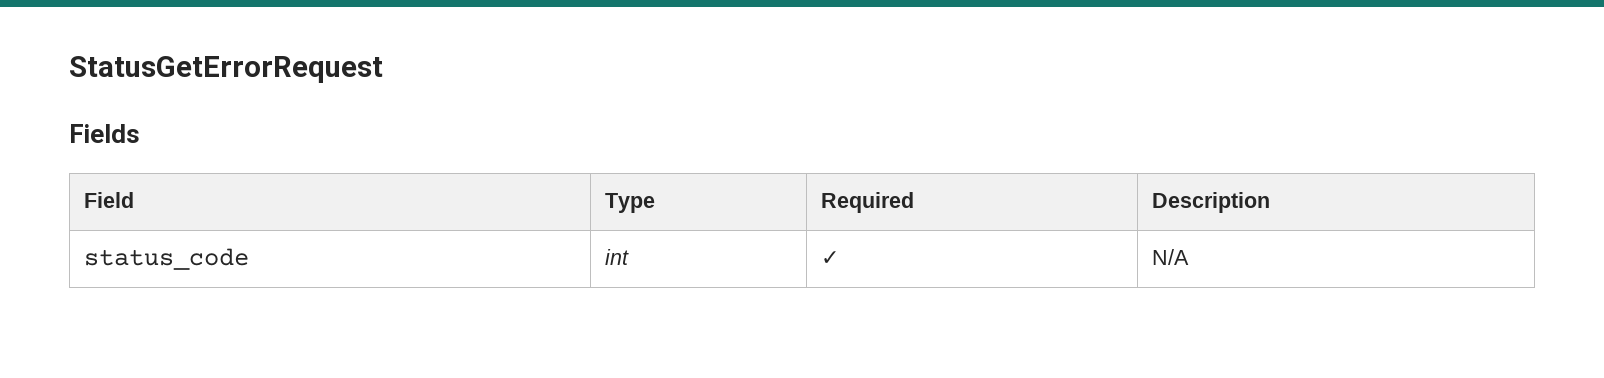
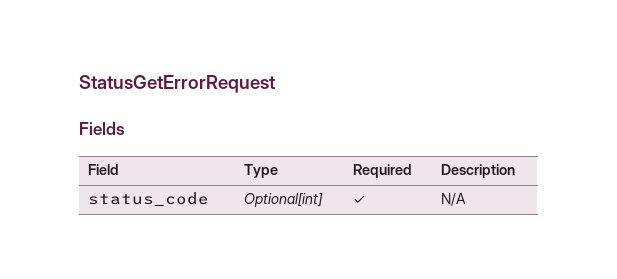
- status_code | int | ✓ | N/A
+ status_code | Optional[int] | ✓ | N/A

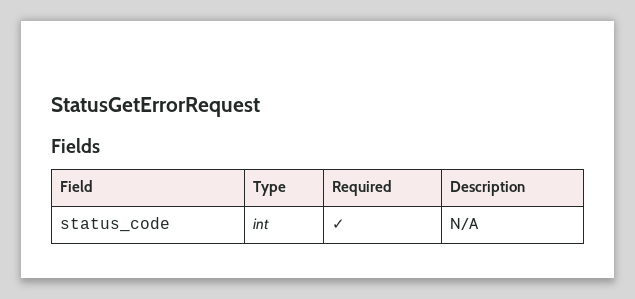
- status_code | Optional[int] | ✓ | N/A
+ status_code | int | ✓ | N/A

